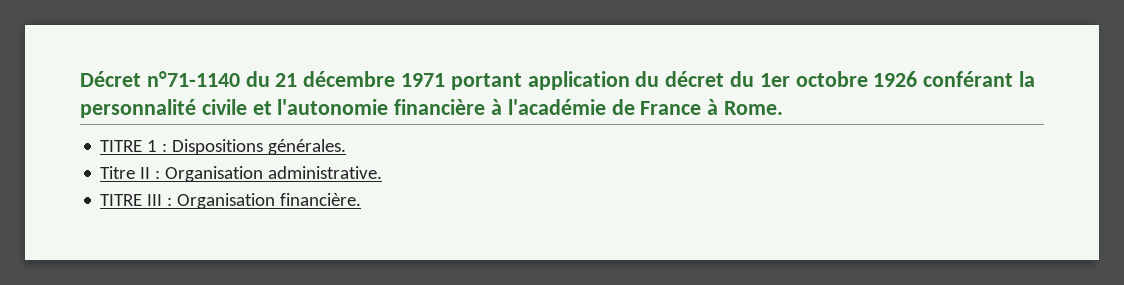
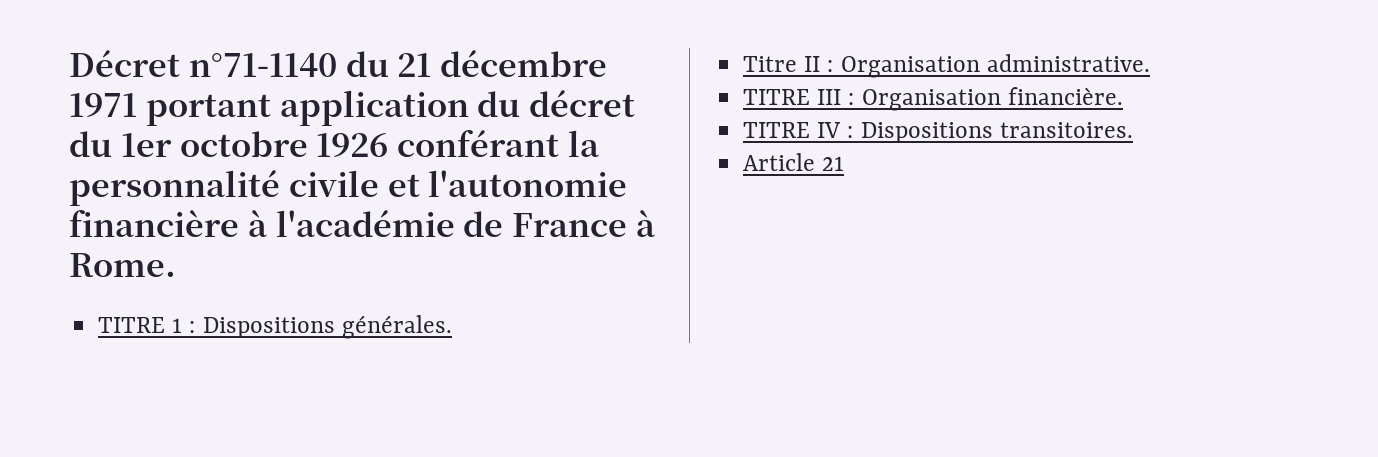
+ TITRE IV : Dispositions transitoires.
+ Article 21

